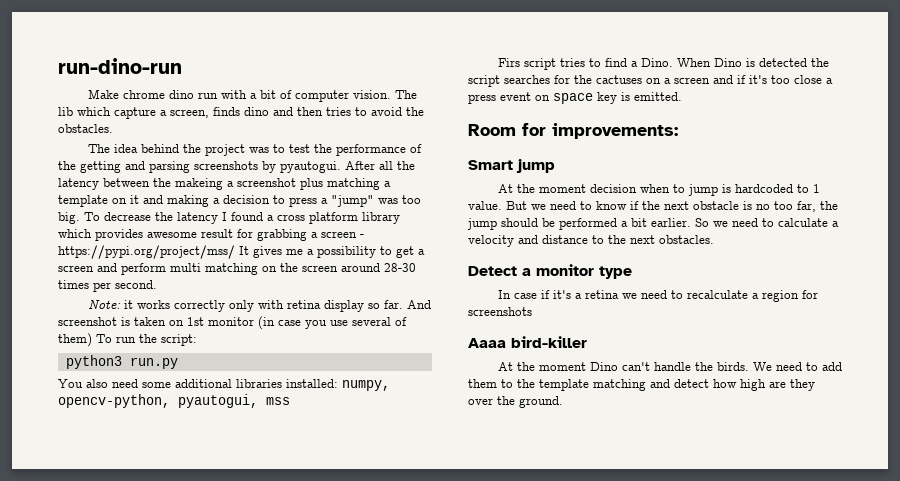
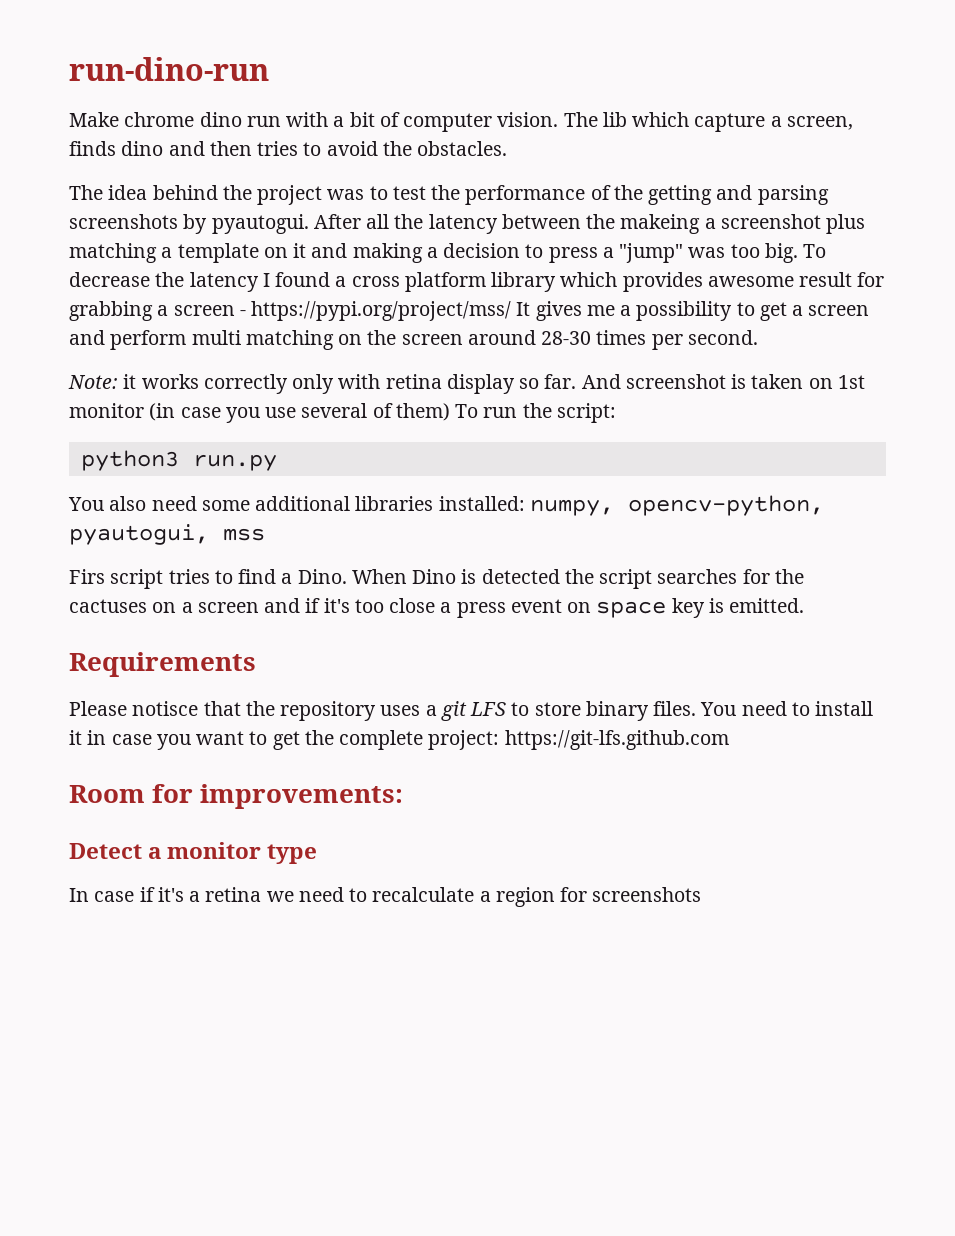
+ Requirements
+ Please notisce that the repository uses a git LFS to store binary files. You need to install it in case you want to get the complete project: https://git-lfs.github.com
  Room for improvements:
- Smart jump
- At the moment decision when to jump is hardcoded to 1 value. But we need to know if the next obstacle is no too far, the jump should be performed a bit earlier. So we need to calculate a velocity and distance to the next obstacles.
- Aaaa bird-killer
- At the moment Dino can't handle the birds. We need to add them to the template matching and detect how high are they over the ground.

